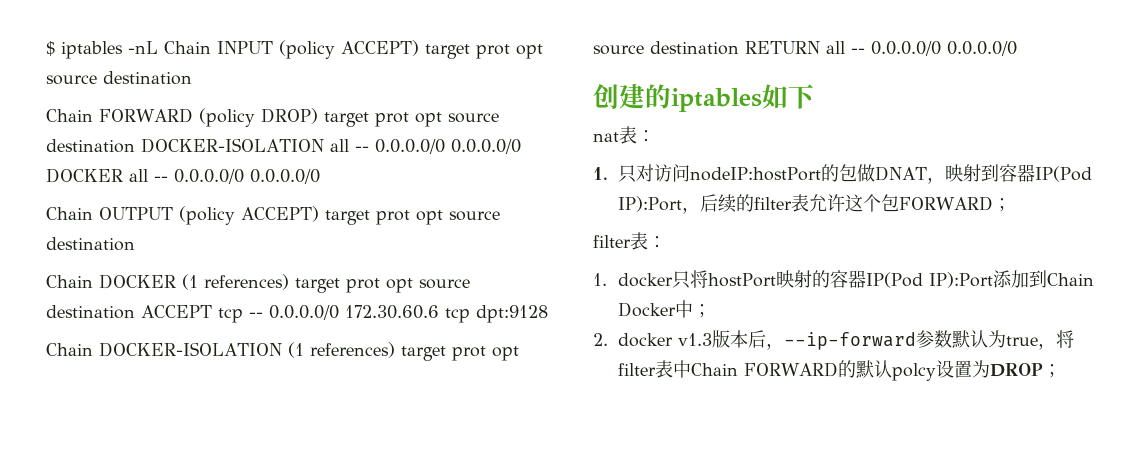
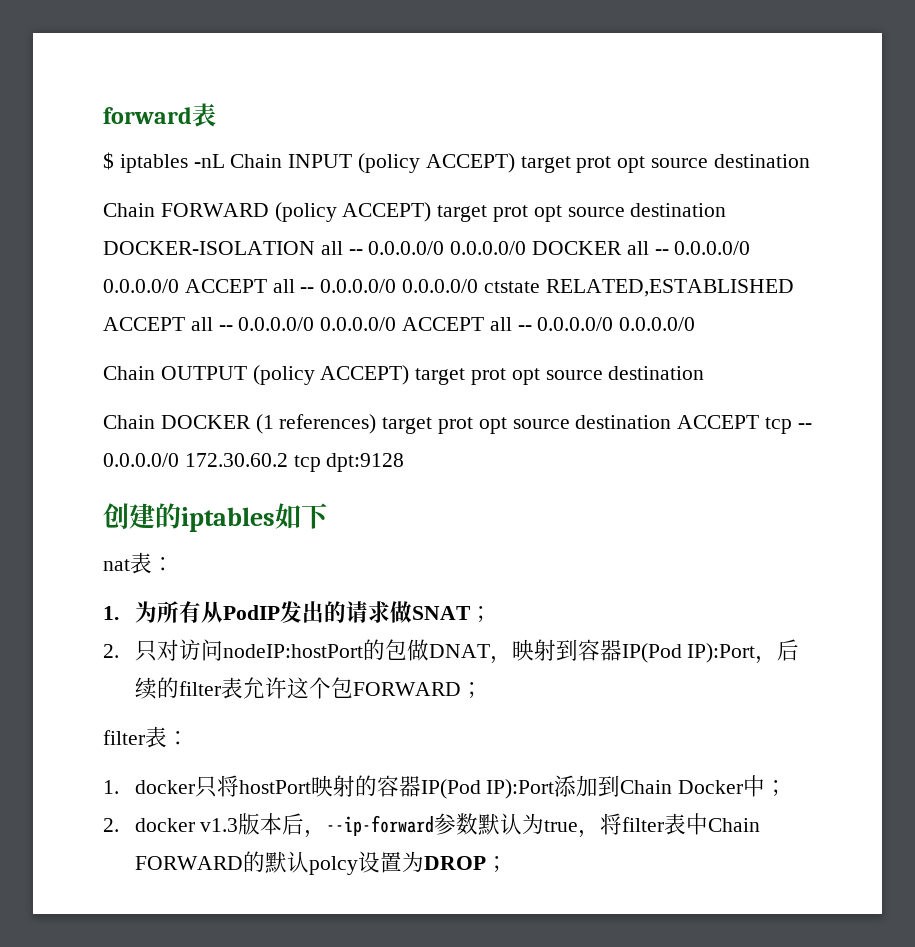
+ forward表
- Chain FORWARD (policy DROP) target prot opt source destination DOCKER-ISOLATION all -- 0.0.0.0/0 0.0.0.0/0 DOCKER all -- 0.0.0.0/0 0.0.0.0/0
+ Chain FORWARD (policy ACCEPT) target prot opt source destination DOCKER-ISOLATION all -- 0.0.0.0/0 0.0.0.0/0 DOCKER all -- 0.0.0.0/0 0.0.0.0/0 ACCEPT all -- 0.0.0.0/0 0.0.0.0/0 ctstate RELATED,ESTABLISHED ACCEPT all -- 0.0.0.0/0 0.0.0.0/0 ACCEPT all -- 0.0.0.0/0 0.0.0.0/0
- Chain DOCKER (1 references) target prot opt source destination ACCEPT tcp -- 0.0.0.0/0 172.30.60.6 tcp dpt:9128
+ Chain DOCKER (1 references) target prot opt source destination ACCEPT tcp -- 0.0.0.0/0 172.30.60.2 tcp dpt:9128
- Chain DOCKER-ISOLATION (1 references) target prot opt source destination RETURN all -- 0.0.0.0/0 0.0.0.0/0
- 1.只对访问nodeIP:hostPort的包做DNAT，映射到容器IP(Pod IP):Port，后续的filter表允许这个包FORWARD；
+ 1.为所有从PodIP发出的请求做SNAT；
+ 2.只对访问nodeIP:hostPort的包做DNAT，映射到容器IP(Pod IP):Port，后续的filter表允许这个包FORWARD；

